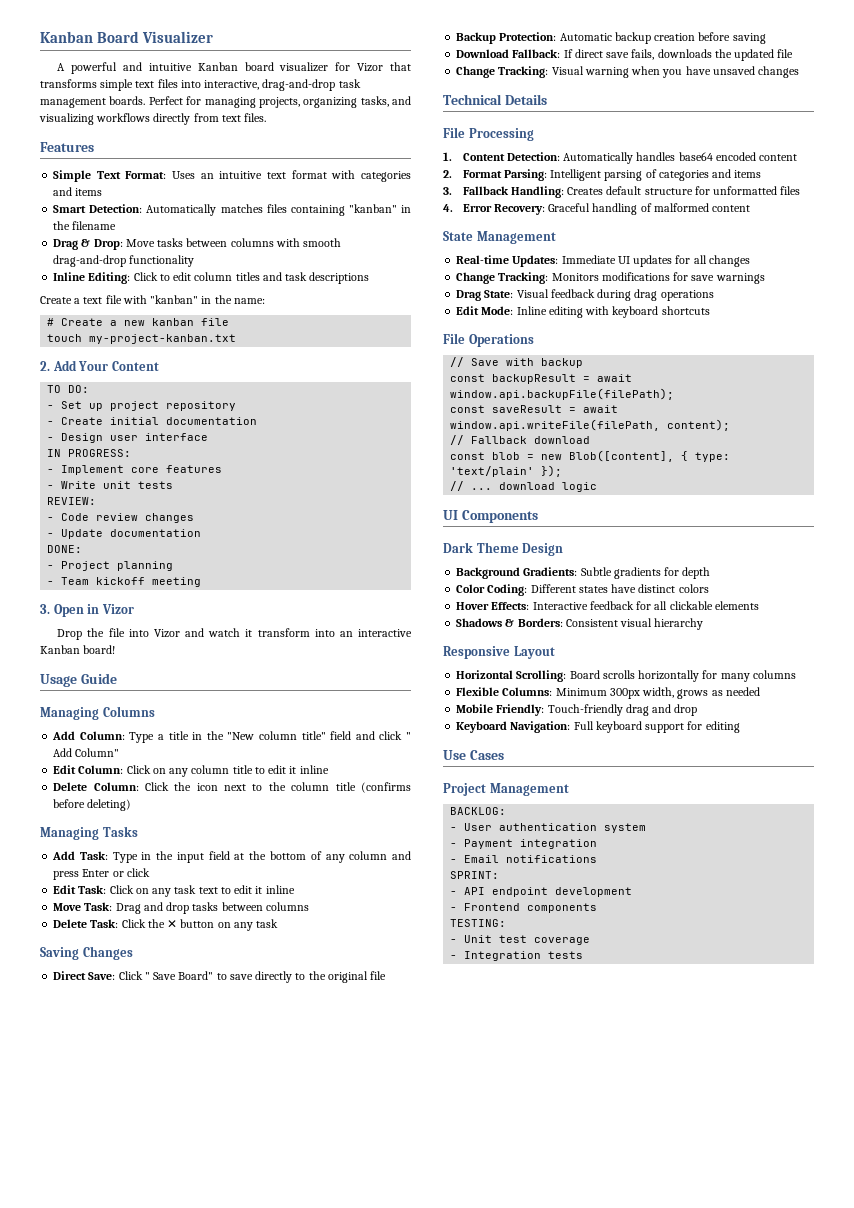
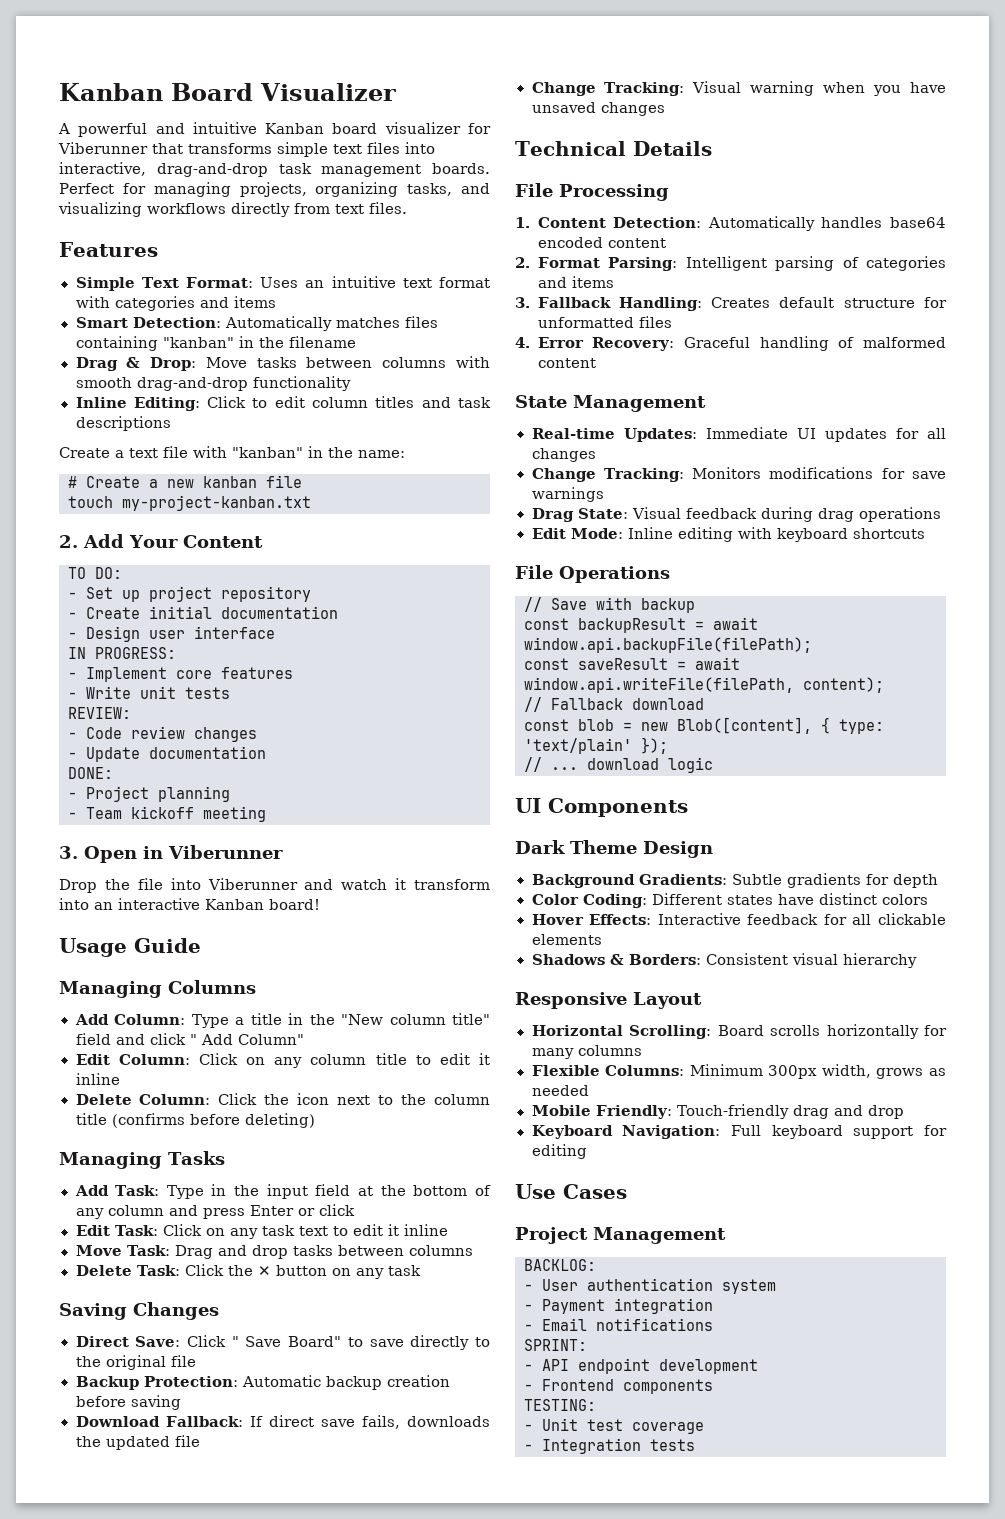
- A powerful and intuitive Kanban board visualizer for Vizor that transforms simple text files into interactive, drag-and-drop task management boards.
+ A powerful and intuitive Kanban board visualizer for Viberunner that transforms simple text files into interactive, drag-and-drop task management boards.
- 3. Open in Vizor
+ 3. Open in Viberunner
- Drop the file into Vizor and watch it transform into an interactive Kanban board!
+ Drop the file into Viberunner and watch it transform into an interactive Kanban board!

